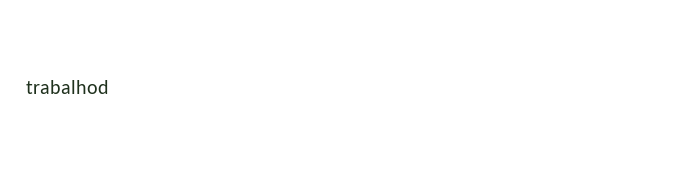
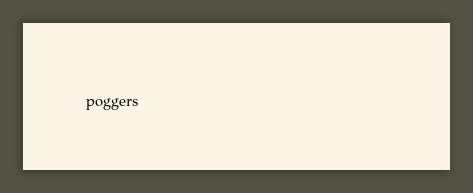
- trabalhod
+ poggers

